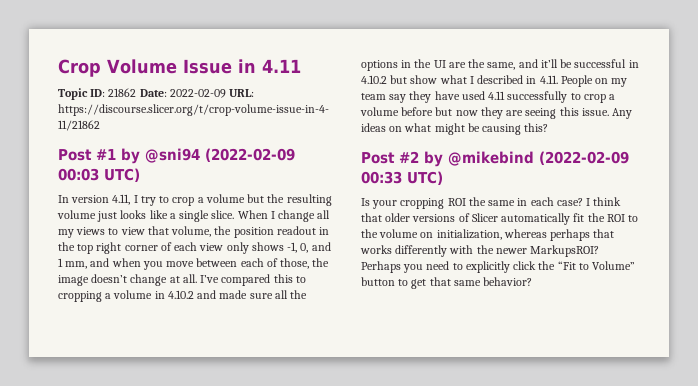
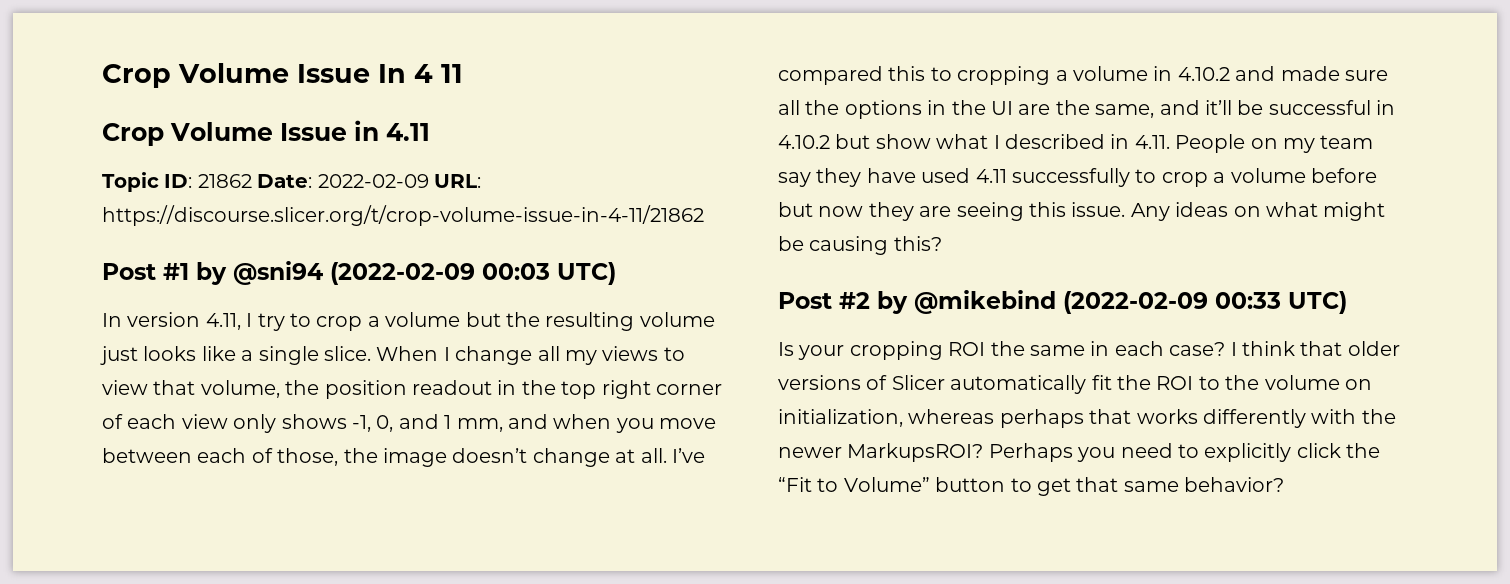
+ Crop Volume Issue In 4 11

